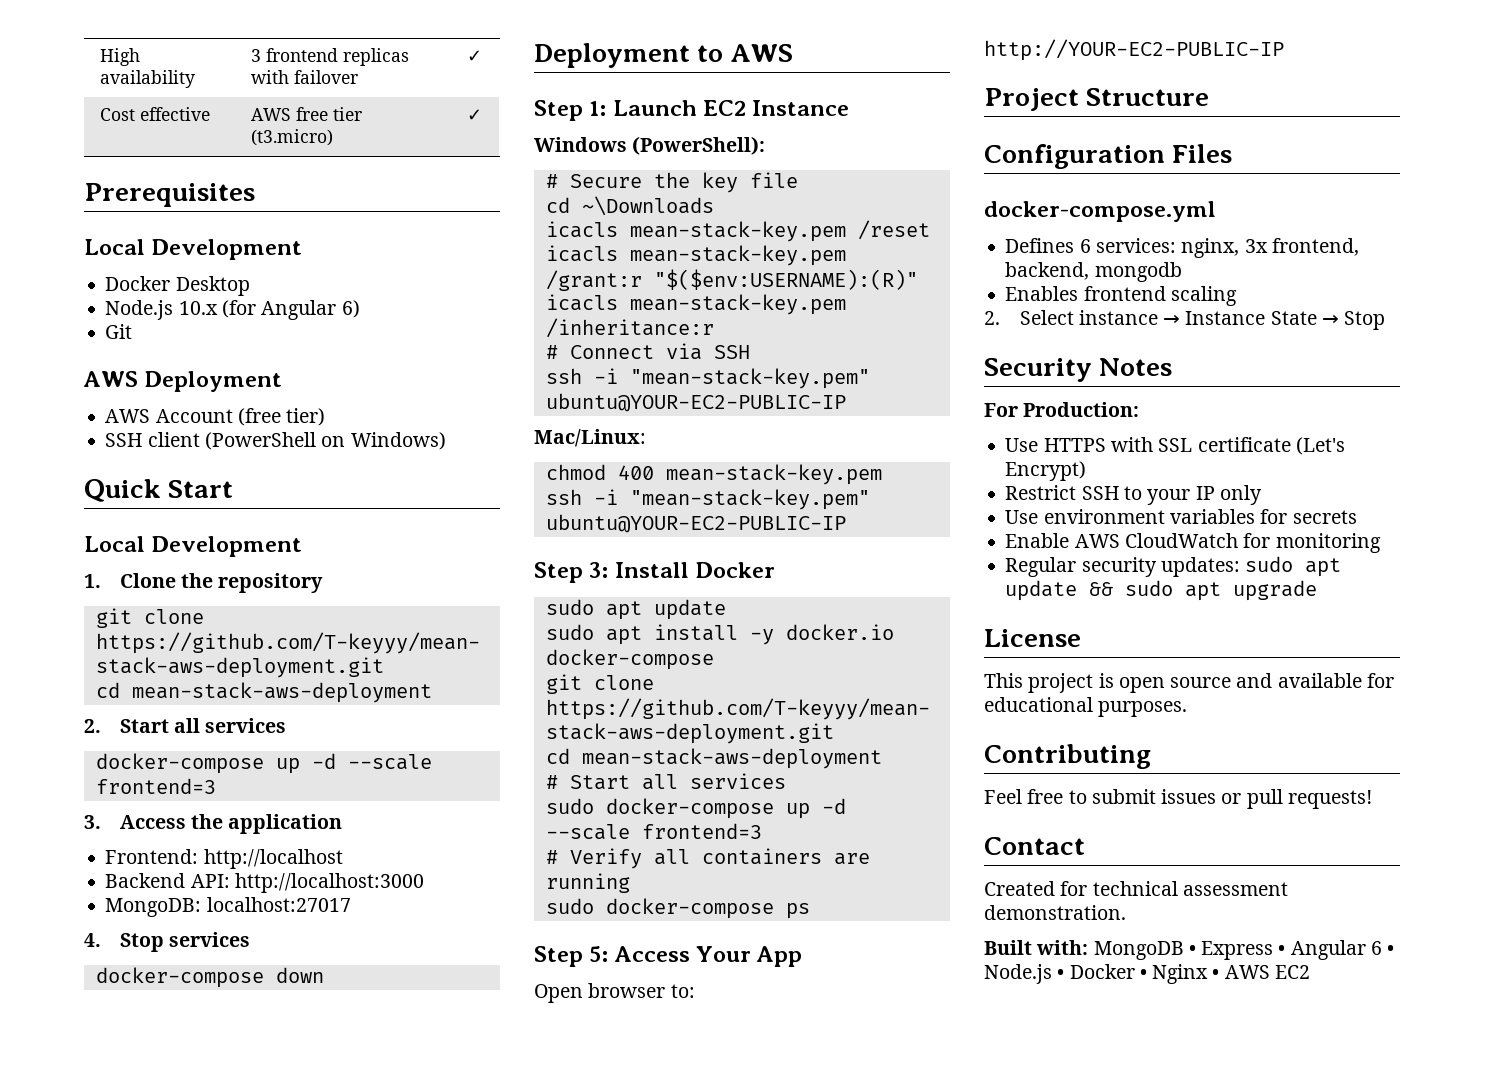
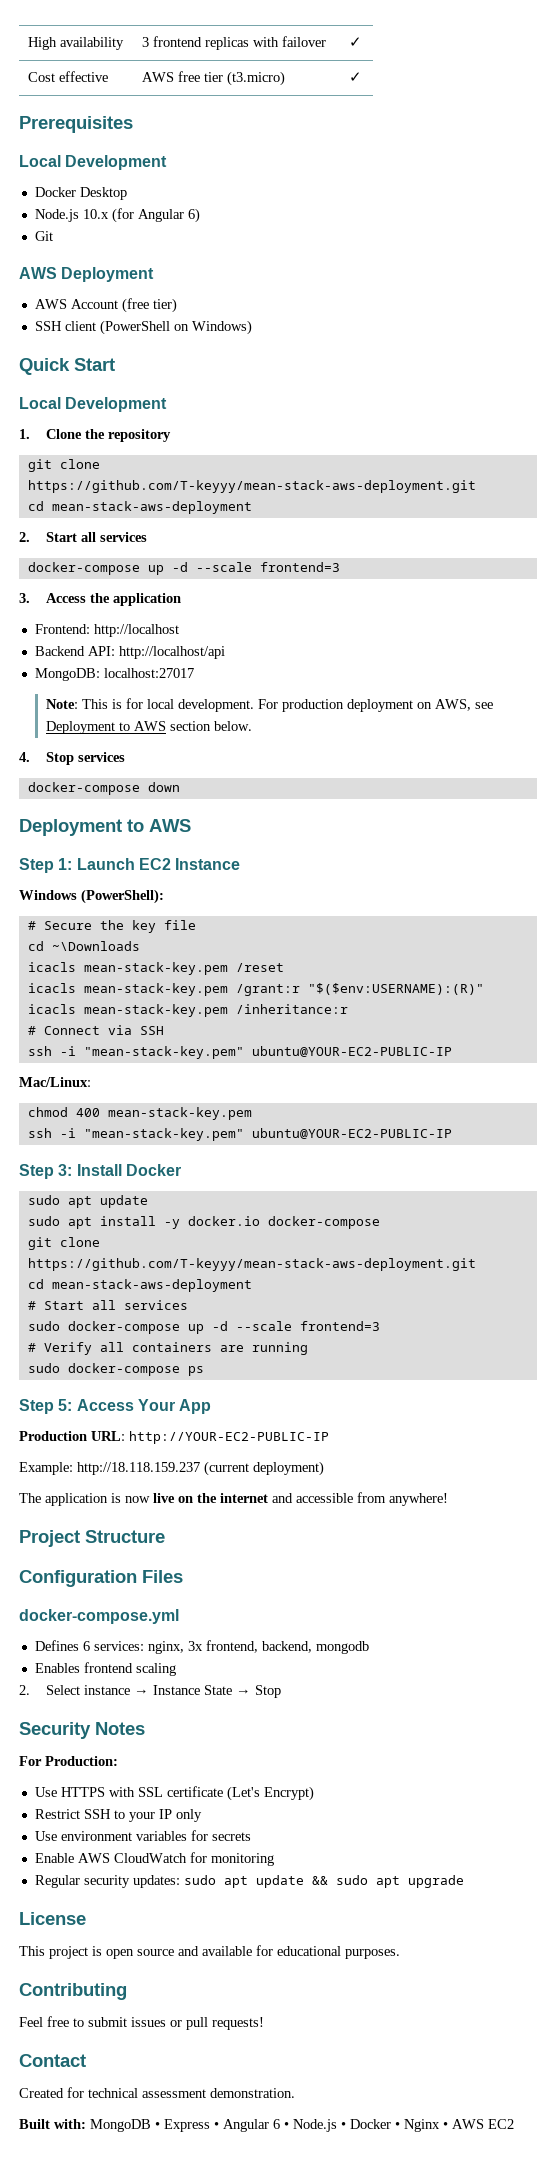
- Backend API: http://localhost:3000
+ Backend API: http://localhost/api
+ Note: This is for local development. For production deployment on AWS, see Deployment to AWS section below.
- Open browser to: http://YOUR-EC2-PUBLIC-IP
+ Production URL: http://YOUR-EC2-PUBLIC-IP
+ Example: http://18.118.159.237 (current deployment)
+ The application is now live on the internet and accessible from anywhere!

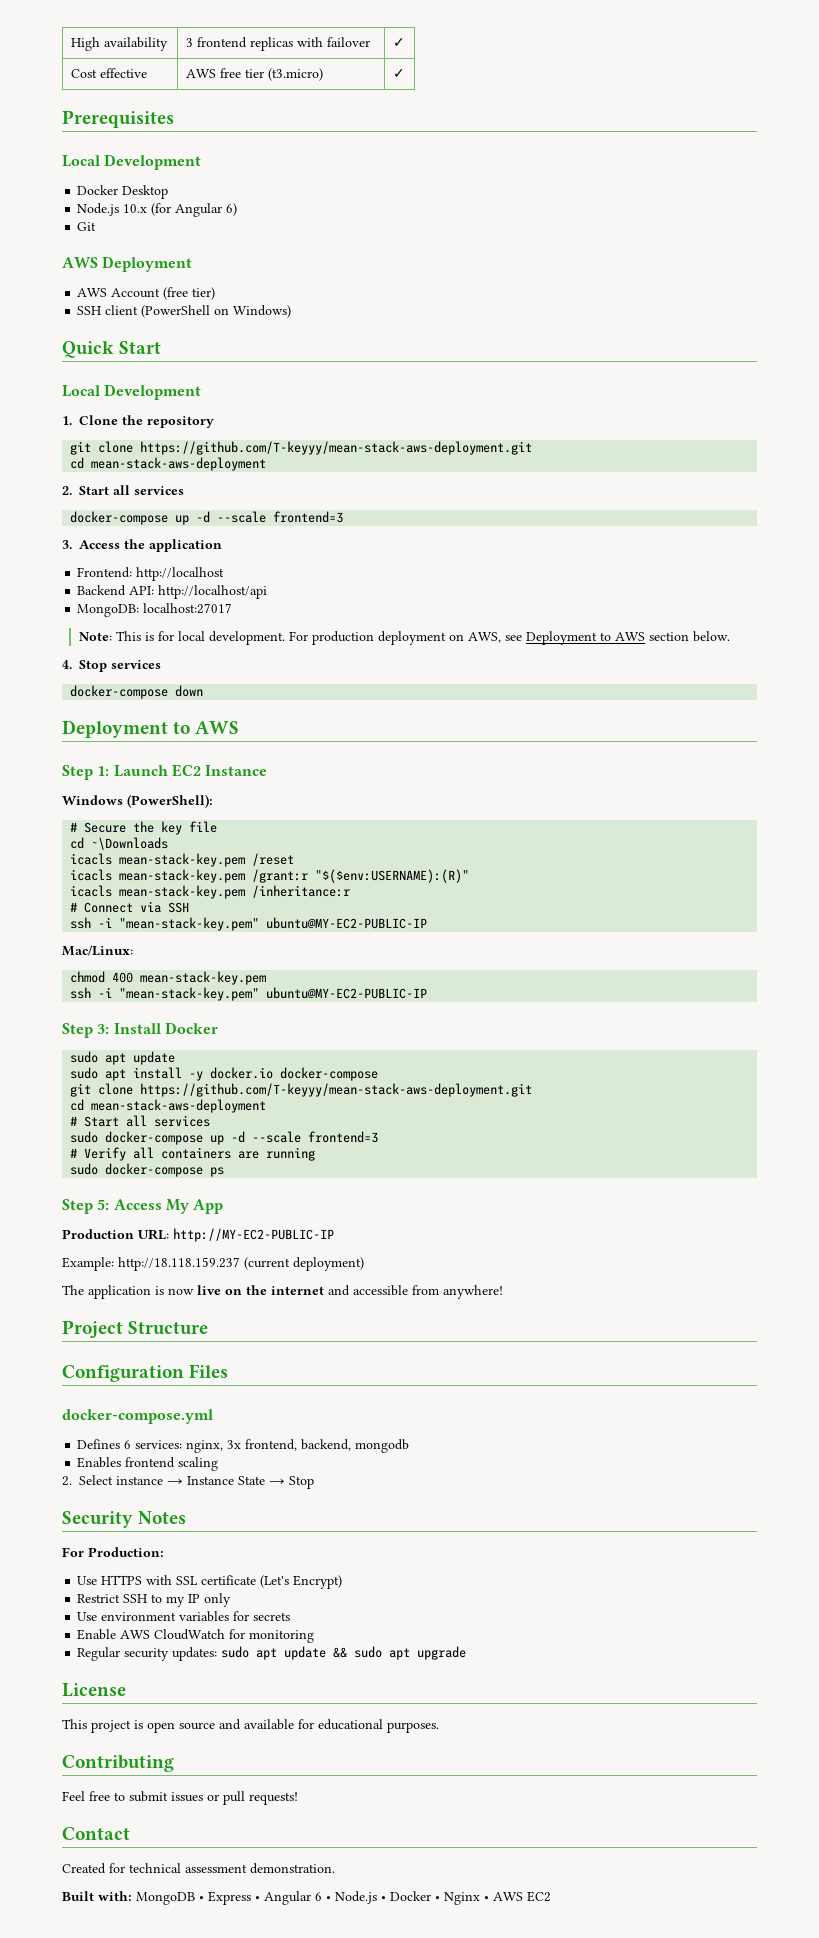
  # Connect via SSH
- ssh -i "mean-stack-key.pem" ubuntu@YOUR-EC2-PUBLIC-IP
+ ssh -i "mean-stack-key.pem" ubuntu@MY-EC2-PUBLIC-IP
  chmod 400 mean-stack-key.pem
- ssh -i "mean-stack-key.pem" ubuntu@YOUR-EC2-PUBLIC-IP
+ ssh -i "mean-stack-key.pem" ubuntu@MY-EC2-PUBLIC-IP
- Step 5: Access Your App
+ Step 5: Access My App
- Production URL: http://YOUR-EC2-PUBLIC-IP
+ Production URL: http://MY-EC2-PUBLIC-IP
- Restrict SSH to your IP only
+ Restrict SSH to my IP only

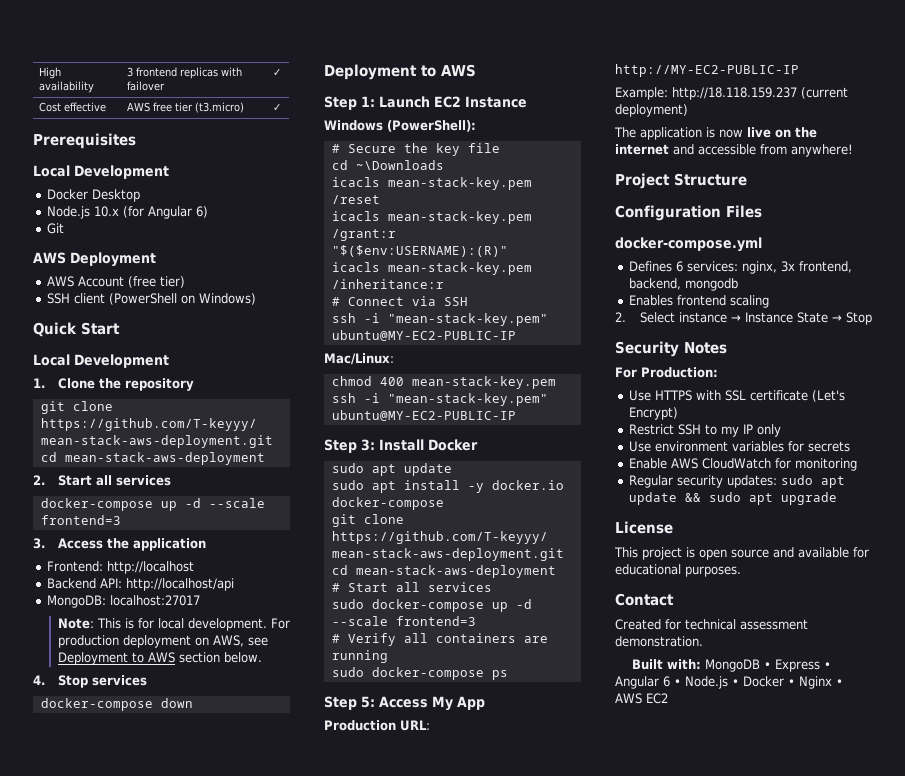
- Contributing
- Feel free to submit issues or pull requests!

